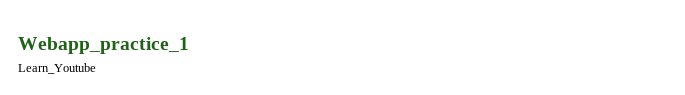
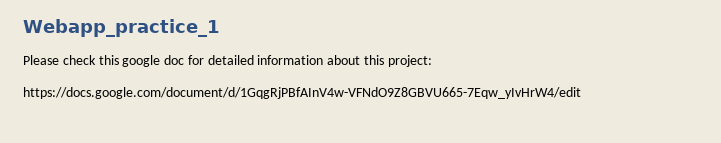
- Learn_Youtube
+ Please check this google doc for detailed information about this project:
+ https://docs.google.com/document/d/1GqgRjPBfAInV4w-VFNdO9Z8GBVU665-7Eqw_yIvHrW4/edit

